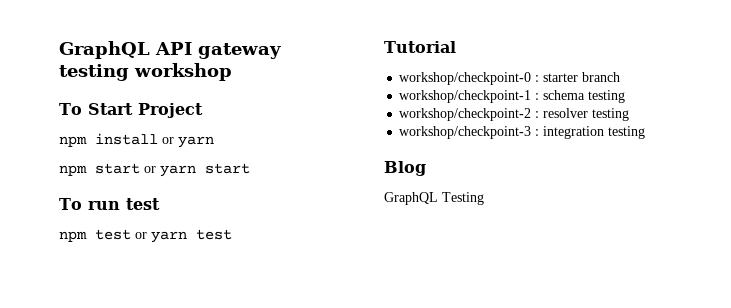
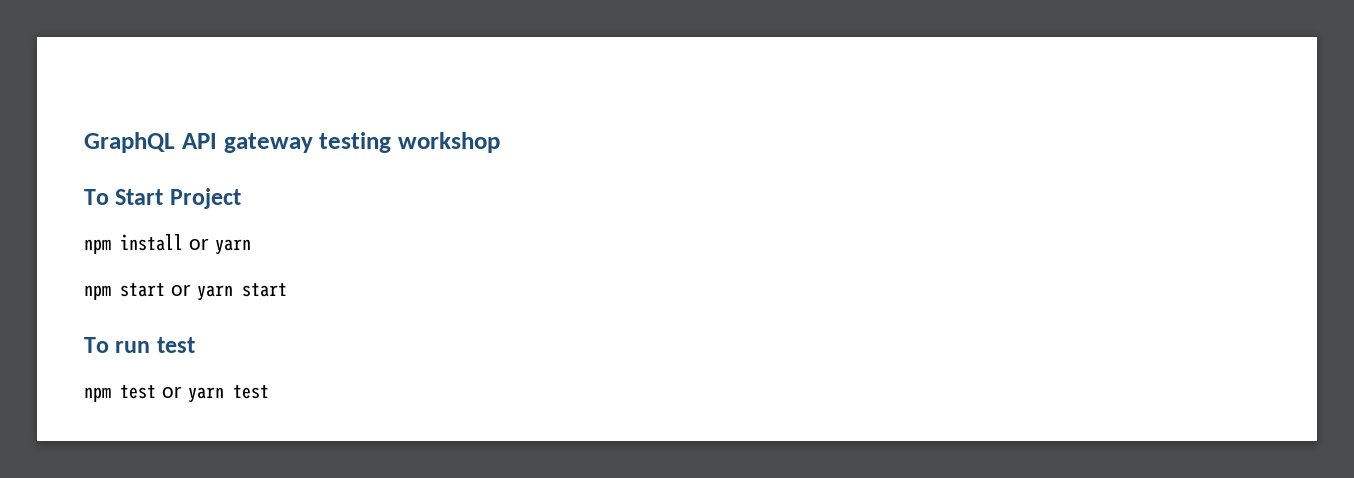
- Tutorial
- workshop/checkpoint-0 : starter branch
- workshop/checkpoint-1 : schema testing
- workshop/checkpoint-2 : resolver testing
- workshop/checkpoint-3 : integration testing
- Blog
- GraphQL Testing

